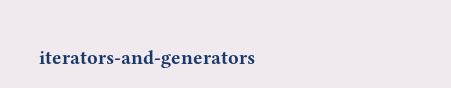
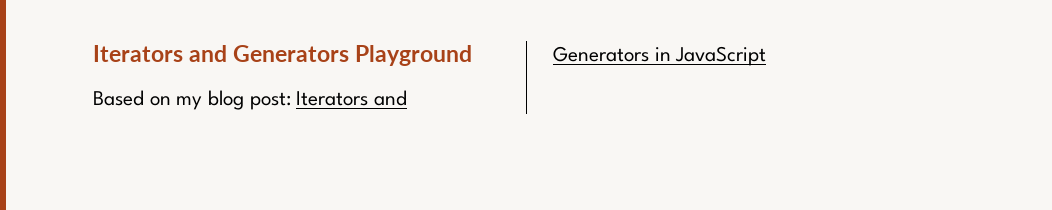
- iterators-and-generators
+ Iterators and Generators Playground
+ Based on my blog post: Iterators and Generators in JavaScript

